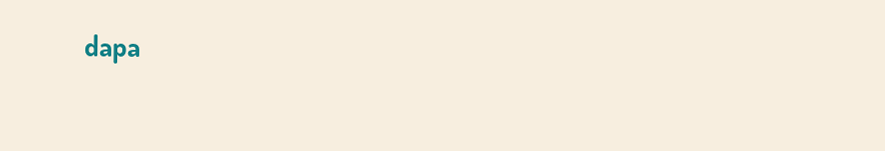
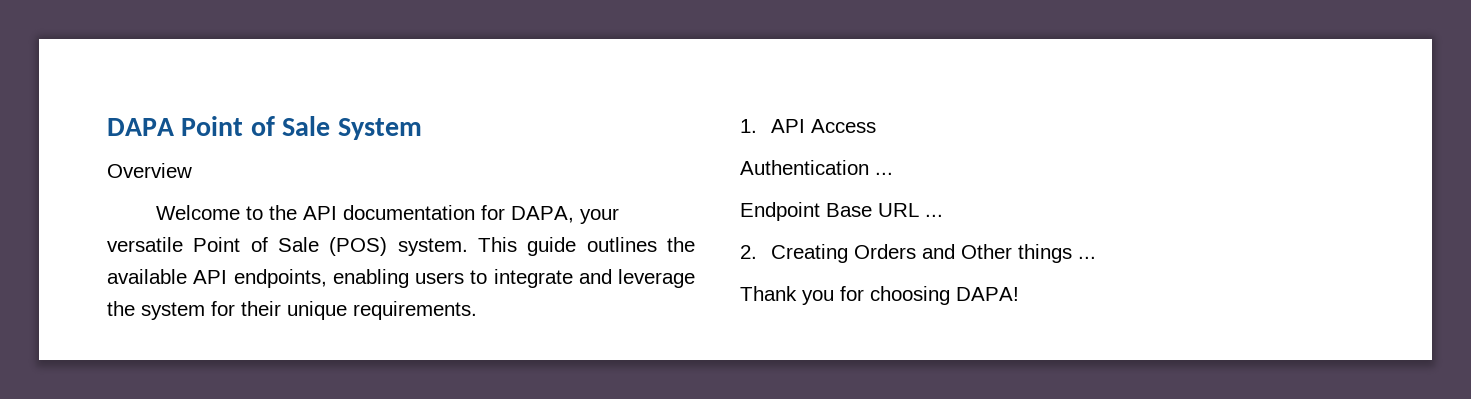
- dapa
+ DAPA Point of Sale System
+ Overview
+ Welcome to the API documentation for DAPA, your versatile Point of Sale (POS) system. This guide outlines the available API endpoints, enabling users to integrate and leverage the system for their unique requirements.
+ 1. API Access
+ Authentication ...
+ Endpoint Base URL ...
+ 2. Creating Orders and Other things ...
+ Thank you for choosing DAPA!

